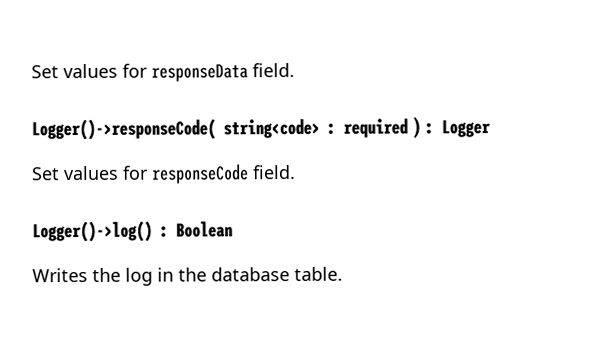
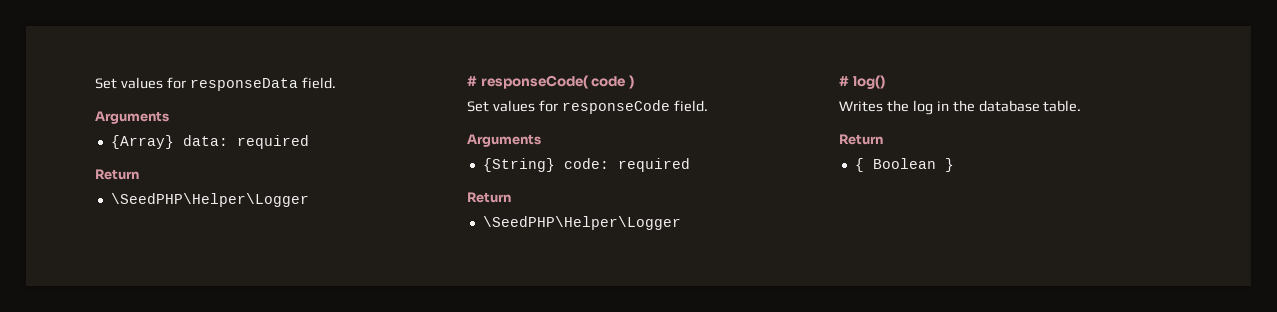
  Set values for responseData field.
- Logger()->responseCode( string<code> : required ) : Logger
+ Arguments
+ {Array} data: required
+ Return
+ \SeedPHP\Helper\Logger
+ # responseCode( code )
  Set values for responseCode field.
- Logger()->log() : Boolean
+ Arguments
+ {String} code: required
+ Return
+ \SeedPHP\Helper\Logger
+ # log()
  Writes the log in the database table.
+ Return
+ { Boolean }

